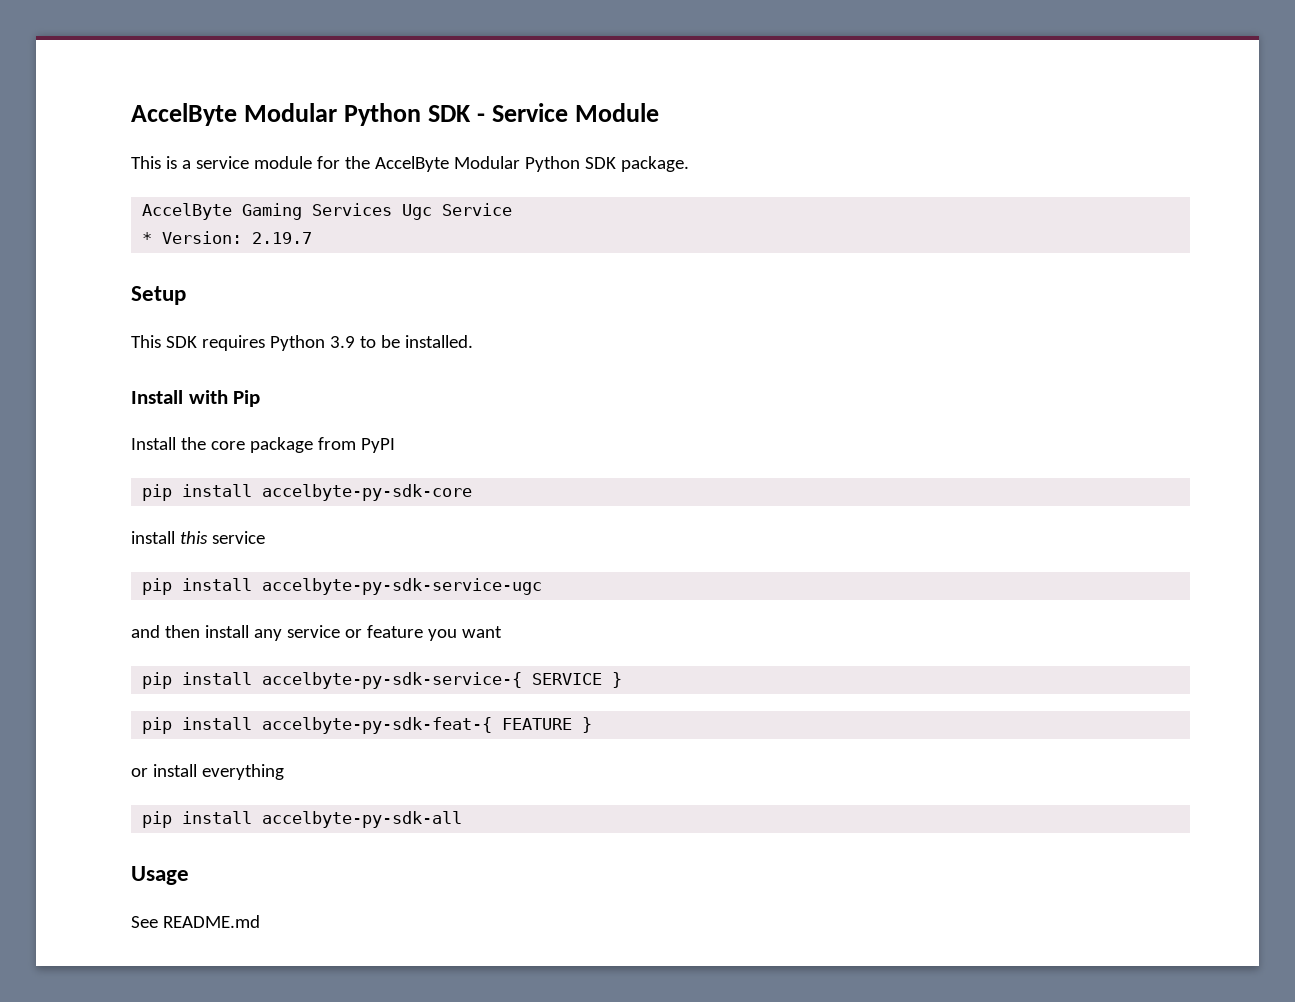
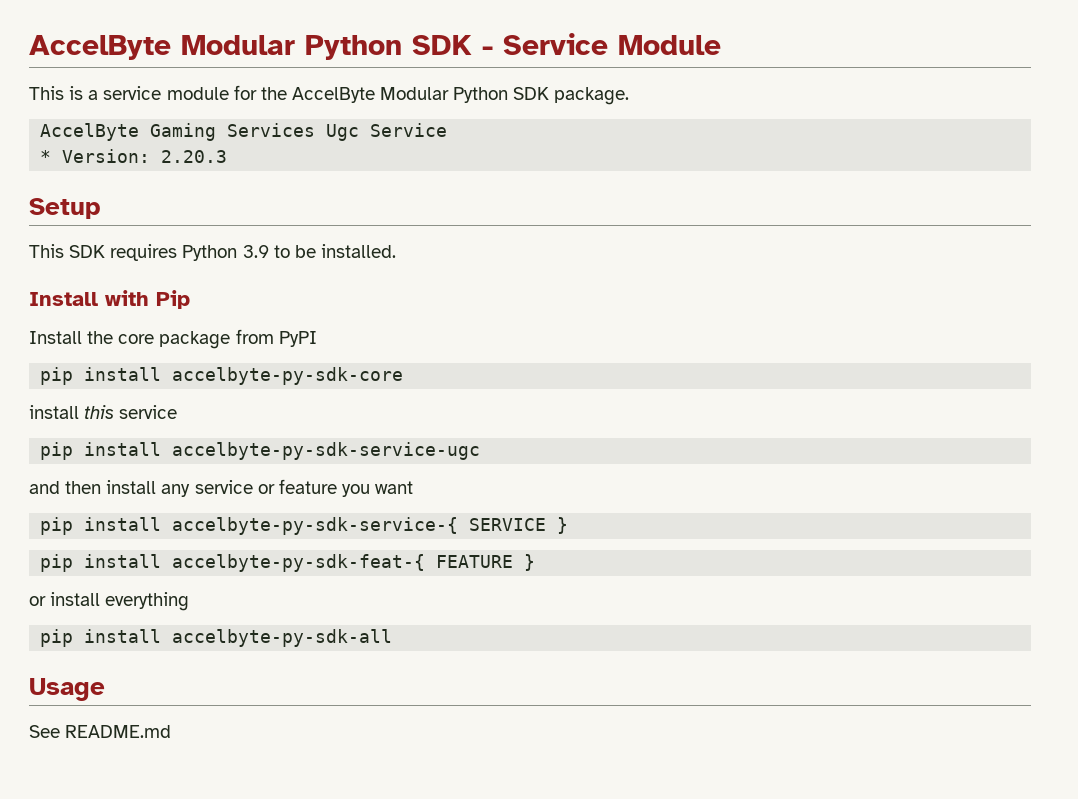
- * Version: 2.19.7
+ * Version: 2.20.3

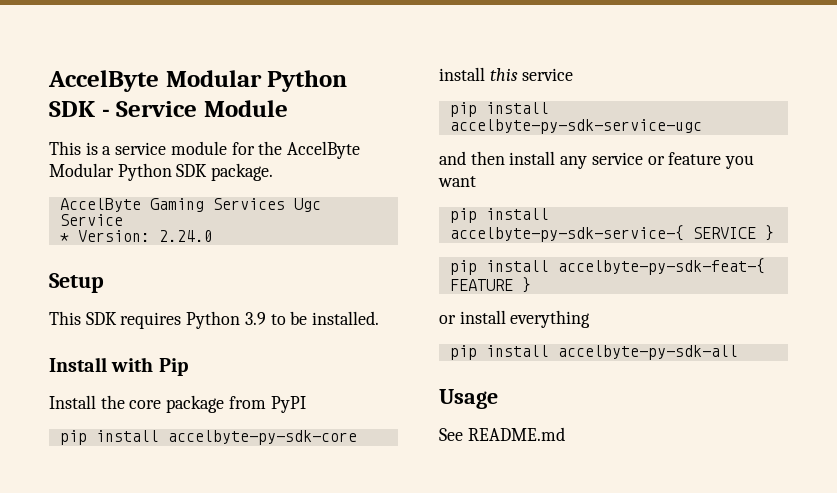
- * Version: 2.20.3
+ * Version: 2.24.0

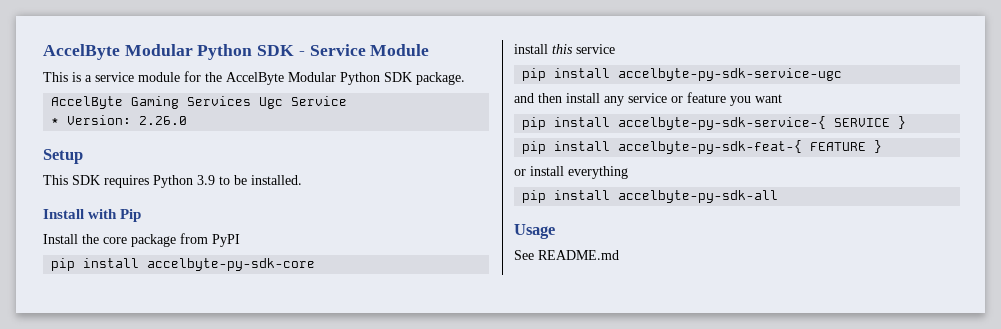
- * Version: 2.24.0
+ * Version: 2.26.0

